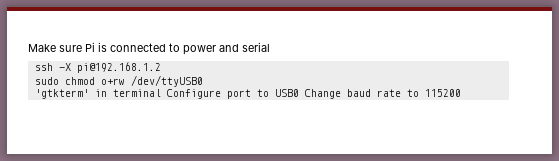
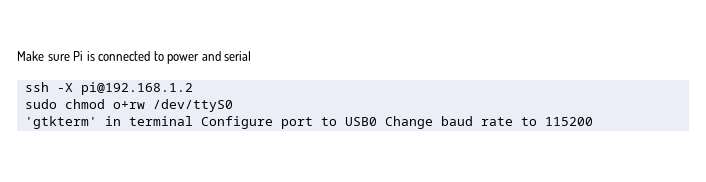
- sudo chmod o+rw /dev/ttyUSB0
+ sudo chmod o+rw /dev/ttyS0

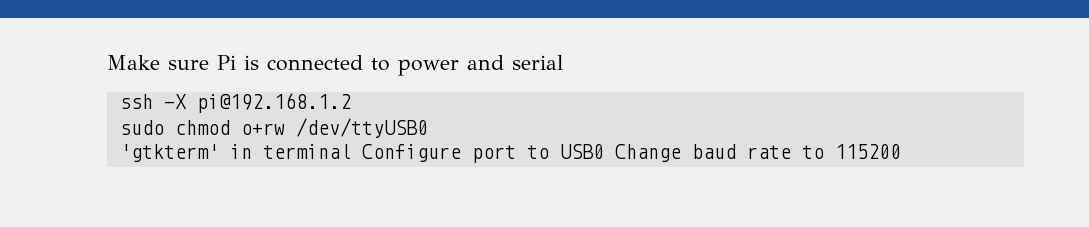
- sudo chmod o+rw /dev/ttyS0
+ sudo chmod o+rw /dev/ttyUSB0

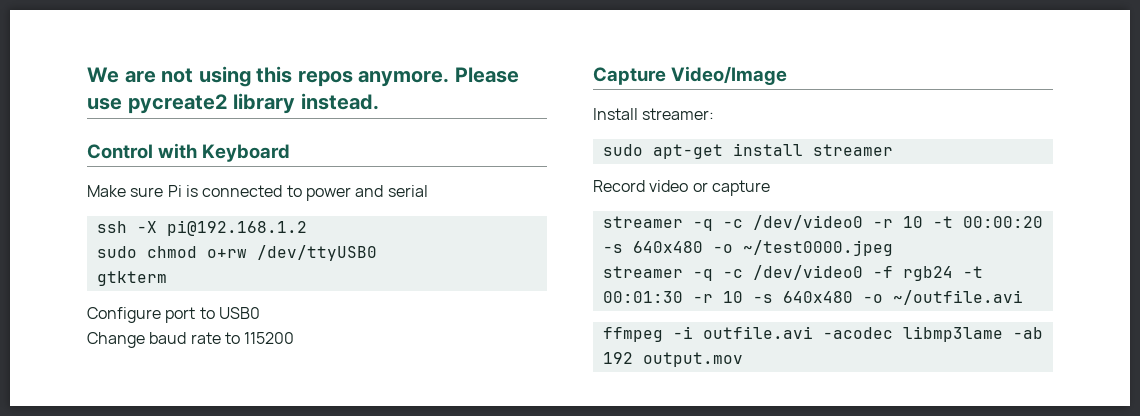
+ We are not using this repos anymore. Please use pycreate2 library instead.
+ Control with Keyboard
- 'gtkterm' in terminal Configure port to USB0 Change baud rate to 115200
+ gtkterm
+ Configure port to USB0
+ Change baud rate to 115200
+ Capture Video/Image
+ Install streamer:
+ sudo apt-get install streamer
+ Record video or capture
+ streamer -q -c /dev/video0 -r 10 -t 00:00:20 -s 640x480 -o ~/test0000.jpeg
+ streamer -q -c /dev/video0 -f rgb24 -t 00:01:30 -r 10 -s 640x480 -o ~/outfile.avi
+ ffmpeg -i outfile.avi -acodec libmp3lame -ab 192 output.mov

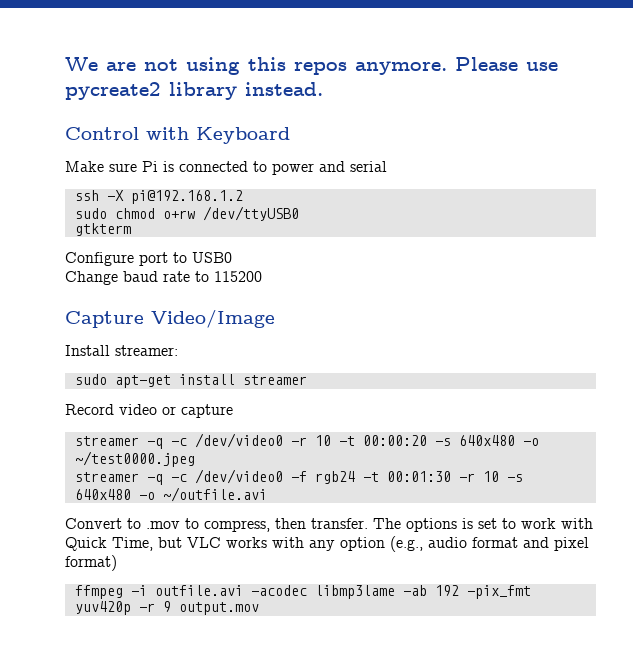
+ Convert to .mov to compress, then transfer. The options is set to work with Quick Time, but VLC works with any option (e.g., audio format and pixel format)
- ffmpeg -i outfile.avi -acodec libmp3lame -ab 192 output.mov
+ ffmpeg -i outfile.avi -acodec libmp3lame -ab 192 -pix_fmt yuv420p -r 9 output.mov

